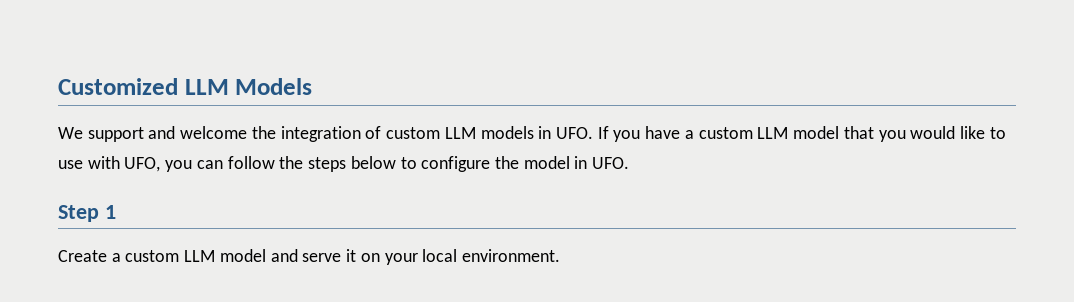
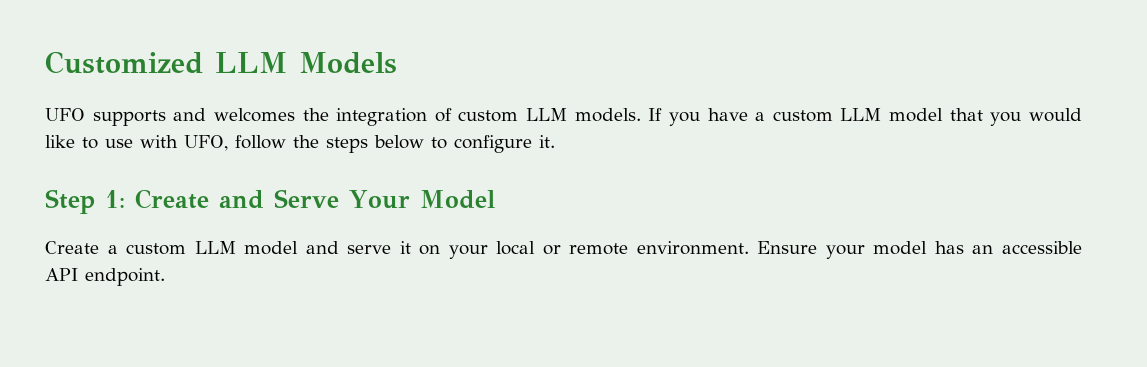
- We support and welcome the integration of custom LLM models in UFO. If you have a custom LLM model that you would like to use with UFO, you can follow the steps below to configure the model in UFO.
- Step 1
+ UFO supports and welcomes the integration of custom LLM models. If you have a custom LLM model that you would like to use with UFO, follow the steps below to configure it.
+ Step 1: Create and Serve Your Model
- Create a custom LLM model and serve it on your local environment.
+ Create a custom LLM model and serve it on your local or remote environment. Ensure your model has an accessible API endpoint.

